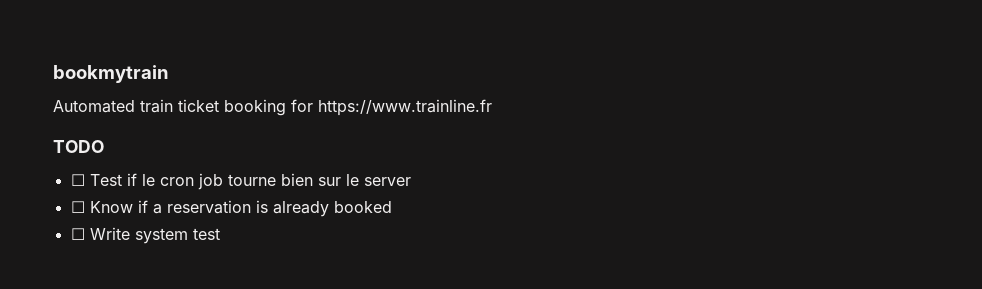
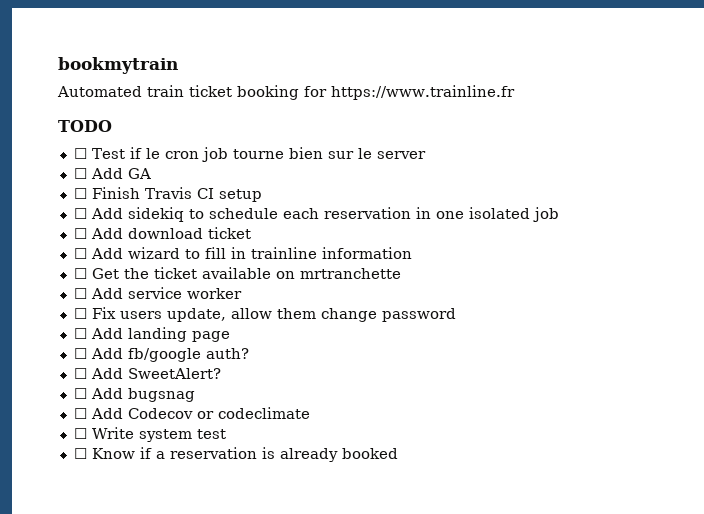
+ ☐ Add GA
+ ☐ Finish Travis CI setup
+ ☐ Add sidekiq to schedule each reservation in one isolated job
+ ☐ Add download ticket
+ ☐ Add wizard to fill in trainline information
+ ☐ Get the ticket available on mrtranchette
+ ☐ Add service worker
+ ☐ Fix users update, allow them change password
+ ☐ Add landing page
+ ☐ Add fb/google auth?
+ ☐ Add SweetAlert?
+ ☐ Add bugsnag
+ ☐ Add Codecov or codeclimate
+ ☐ Write system test
- ☐ Write system test

